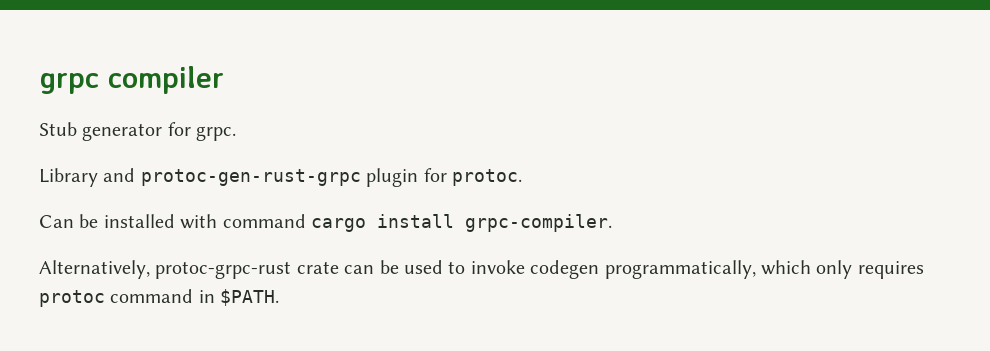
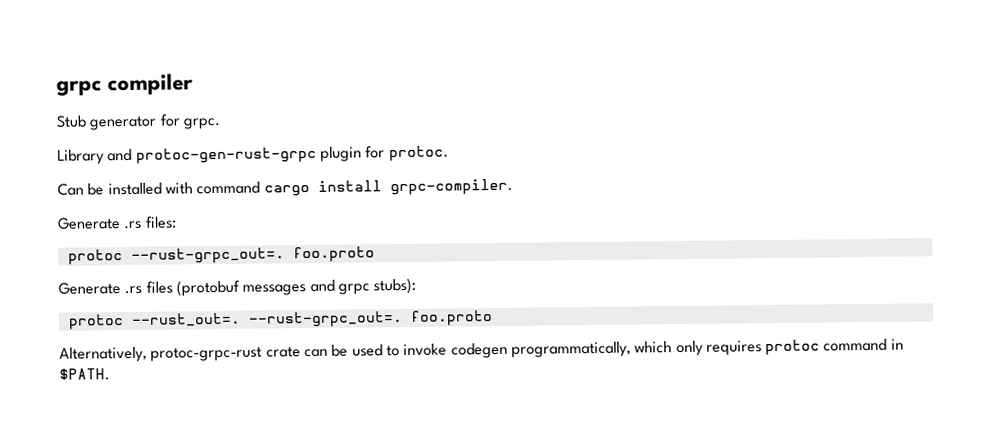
+ Generate .rs files:
+ protoc --rust-grpc_out=. foo.proto
+ Generate .rs files (protobuf messages and grpc stubs):
+ protoc --rust_out=. --rust-grpc_out=. foo.proto

